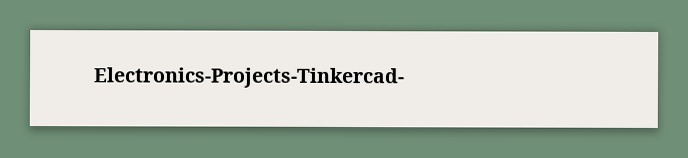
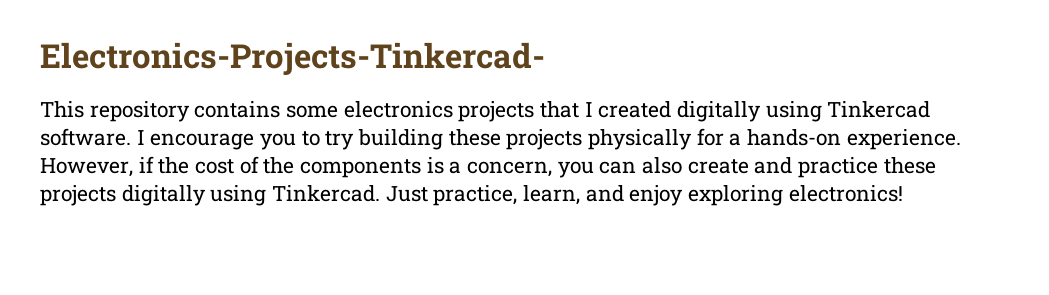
+ This repository contains some electronics projects that I created digitally using Tinkercad software. I encourage you to try building these projects physically for a hands-on experience. However, if the cost of the components is a concern, you can also create and practice these projects digitally using Tinkercad. Just practice, learn, and enjoy exploring electronics!

